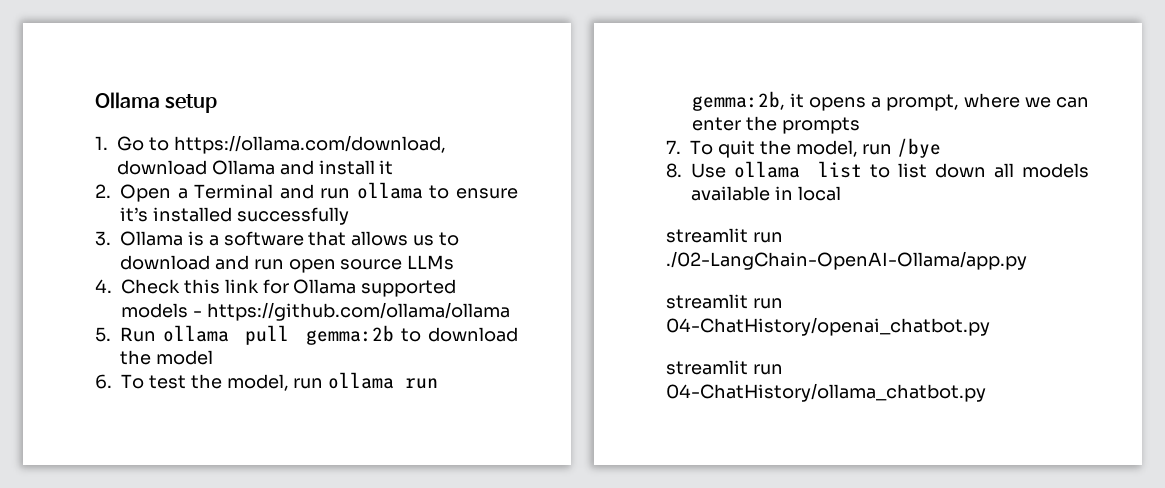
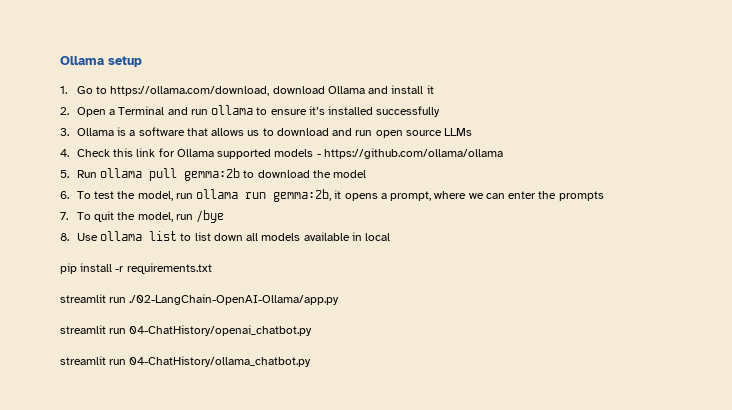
+ pip install -r requirements.txt

